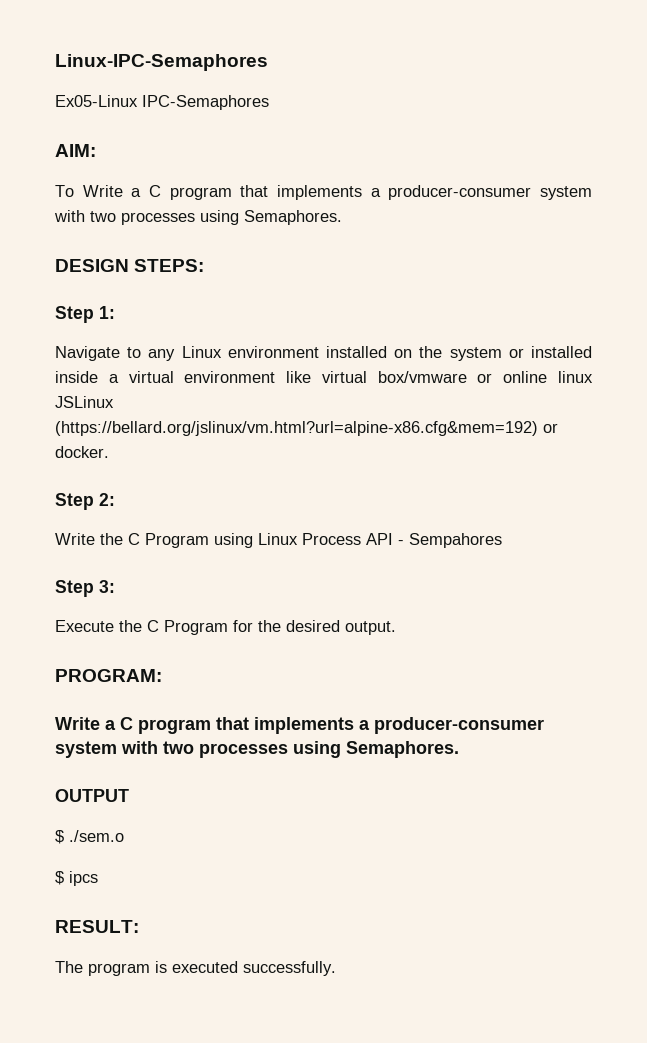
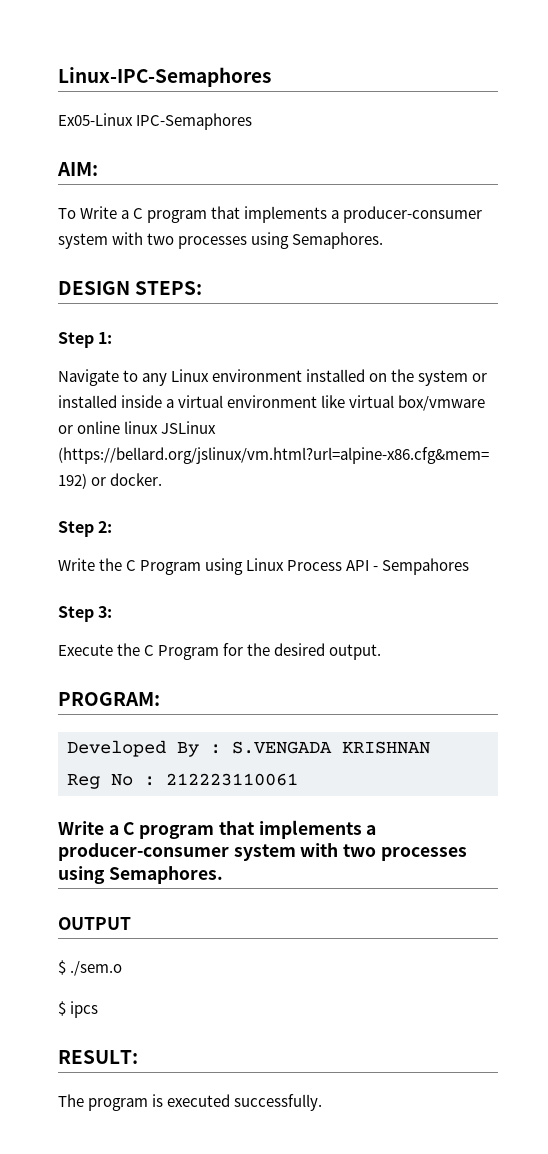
+ Developed By : S.VENGADA KRISHNAN
+ Reg No : 212223110061

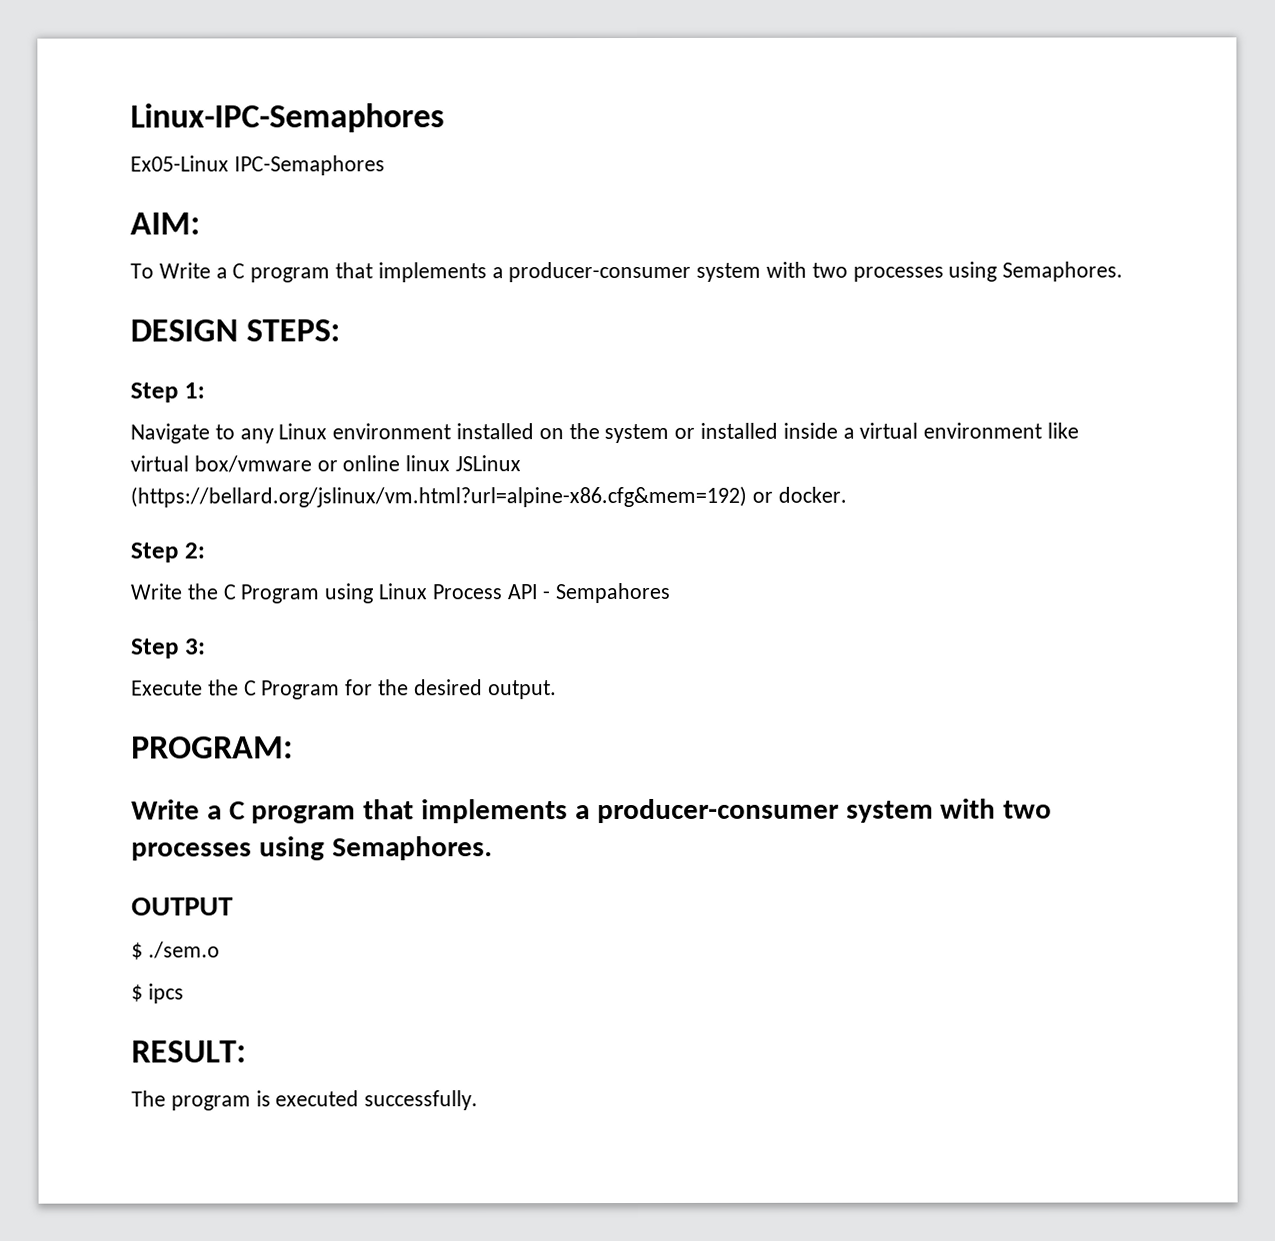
- Developed By : S.VENGADA KRISHNAN
- Reg No : 212223110061

